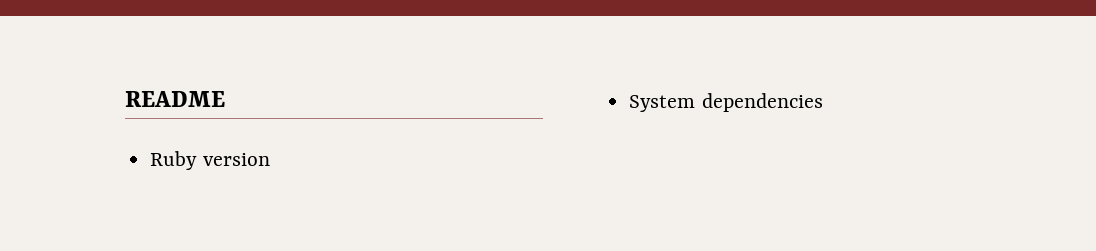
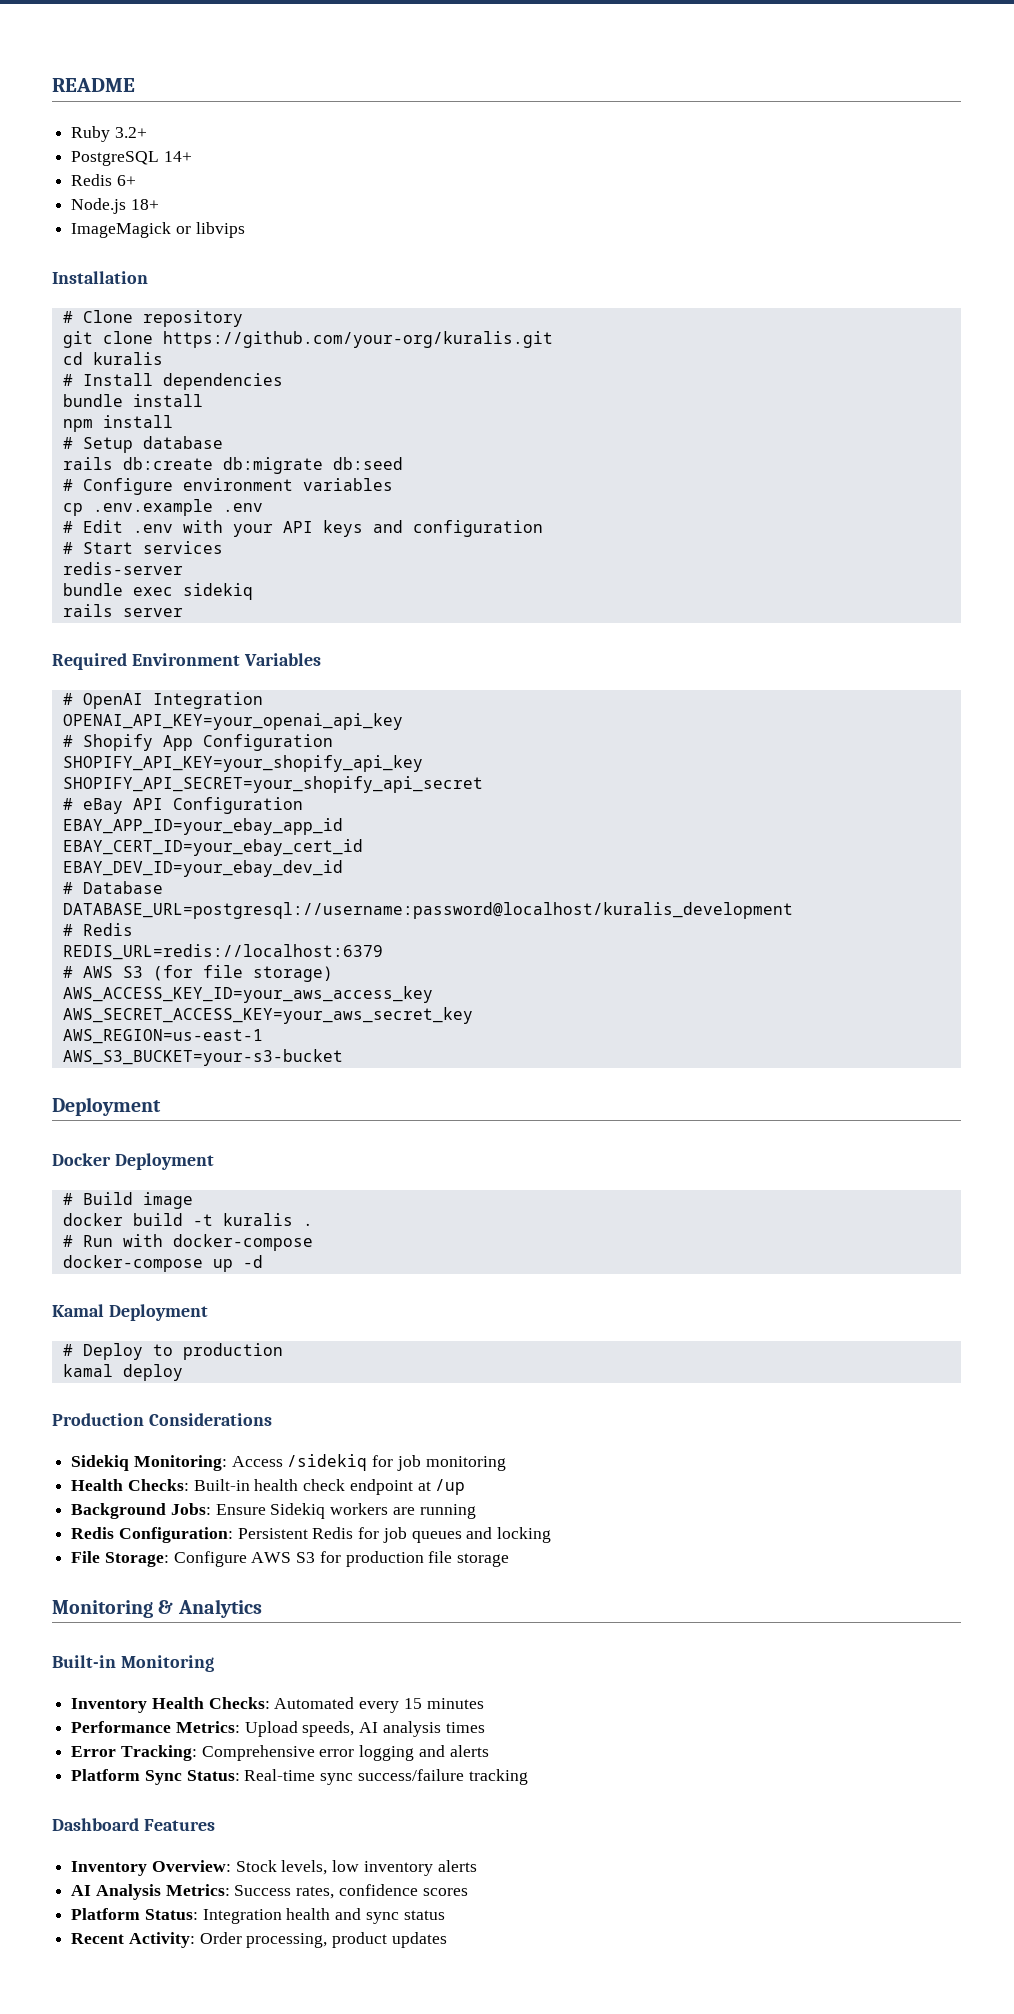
- Ruby version
- System dependencies
+ Ruby 3.2+
+ PostgreSQL 14+
+ Redis 6+
+ Node.js 18+
+ ImageMagick or libvips
+ Installation
+ # Clone repository
+ git clone https://github.com/your-org/kuralis.git
+ cd kuralis
+ # Install dependencies
+ bundle install
+ npm install
+ # Setup database
+ rails db:create db:migrate db:seed
+ # Configure environment variables
+ cp .env.example .env
+ # Edit .env with your API keys and configuration
+ # Start services
+ redis-server
+ bundle exec sidekiq
+ rails server
+ Required Environment Variables
+ # OpenAI Integration
+ OPENAI_API_KEY=your_openai_api_key
+ # Shopify App Configuration
+ SHOPIFY_API_KEY=your_shopify_api_key
+ SHOPIFY_API_SECRET=your_shopify_api_secret
+ # eBay API Configuration
+ EBAY_APP_ID=your_ebay_app_id
+ EBAY_CERT_ID=your_ebay_cert_id
+ EBAY_DEV_ID=your_ebay_dev_id
+ # Database
+ DATABASE_URL=postgresql://username:password@localhost/kuralis_development
+ # Redis
+ REDIS_URL=redis://localhost:6379
+ # AWS S3 (for file storage)
+ AWS_ACCESS_KEY_ID=your_aws_access_key
+ AWS_SECRET_ACCESS_KEY=your_aws_secret_key
+ AWS_REGION=us-east-1
+ AWS_S3_BUCKET=your-s3-bucket
+ Deployment
+ Docker Deployment
+ # Build image
+ docker build -t kuralis .
+ # Run with docker-compose
+ docker-compose up -d
+ Kamal Deployment
+ # Deploy to production
+ kamal deploy
+ Production Considerations
+ Sidekiq Monitoring: Access /sidekiq for job monitoring
+ Health Checks: Built-in health check endpoint at /up
+ Background Jobs: Ensure Sidekiq workers are running
+ Redis Configuration: Persistent Redis for job queues and locking
+ File Storage: Configure AWS S3 for production file storage
+ Monitoring & Analytics
+ Built-in Monitoring
+ Inventory Health Checks: Automated every 15 minutes
+ Performance Metrics: Upload speeds, AI analysis times
+ Error Tracking: Comprehensive error logging and alerts
+ Platform Sync Status: Real-time sync success/failure tracking
+ Dashboard Features
+ Inventory Overview: Stock levels, low inventory alerts
+ AI Analysis Metrics: Success rates, confidence scores
+ Platform Status: Integration health and sync status
+ Recent Activity: Order processing, product updates

